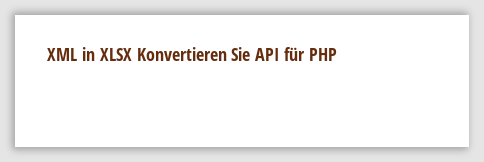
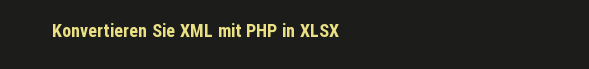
- XML in XLSX Konvertieren Sie API für PHP
+ Konvertieren Sie XML mit PHP in XLSX

